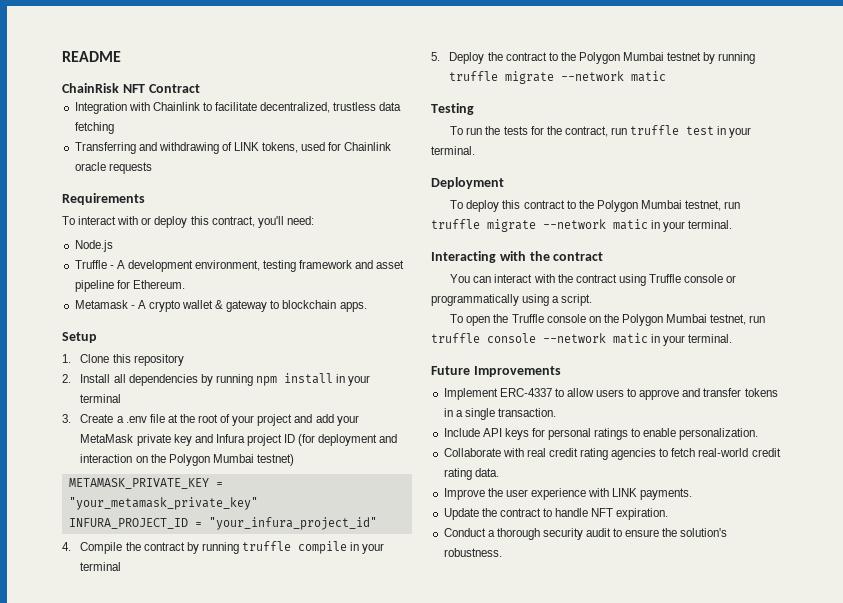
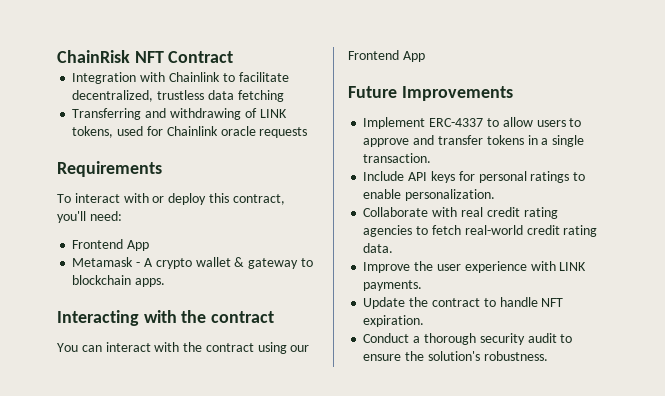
- README
  To interact with or deploy this contract, you'll need:
- Node.js
- Truffle - A development environment, testing framework and asset pipeline for Ethereum.
+ Frontend App
- Setup
- 1. Clone this repository
- 2. Install all dependencies by running npm install in your terminal
- 3. Create a .env file at the root of your project and add your MetaMask private key and Infura project ID (for deployment and interaction on the Polygon Mumbai testnet)
- METAMASK_PRIVATE_KEY = "your_metamask_private_key"
- INFURA_PROJECT_ID = "your_infura_project_id"
- 4. Compile the contract by running truffle compile in your terminal
- 5. Deploy the contract to the Polygon Mumbai testnet by running truffle migrate --network matic
- Testing
- To run the tests for the contract, run truffle test in your terminal.
- Deployment
- To deploy this contract to the Polygon Mumbai testnet, run truffle migrate --network matic in your terminal.
- You can interact with the contract using Truffle console or programmatically using a script.
- To open the Truffle console on the Polygon Mumbai testnet, run truffle console --network matic in your terminal.
+ You can interact with the contract using our Frontend App

